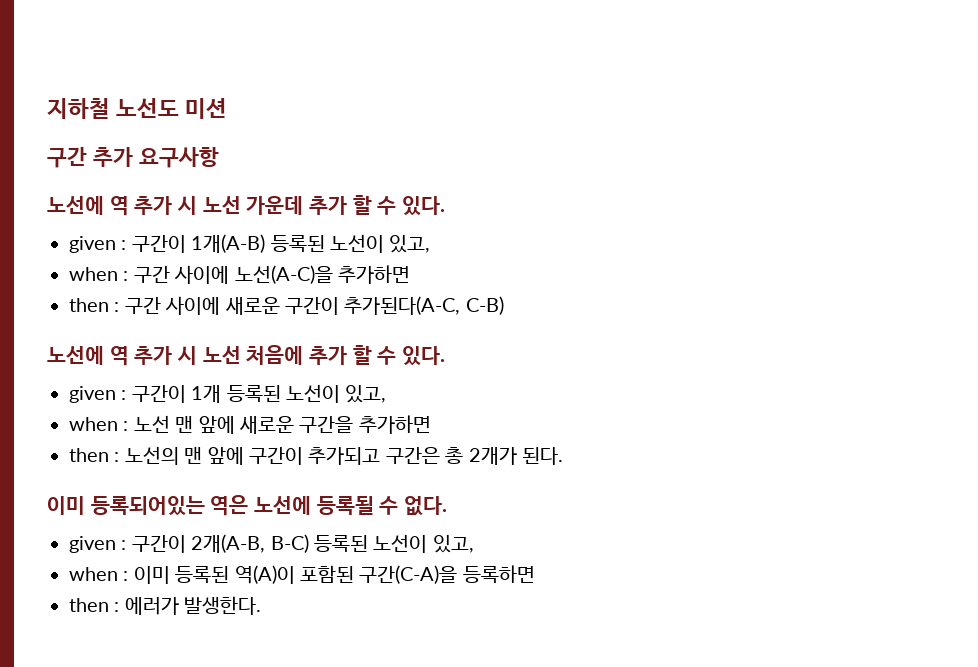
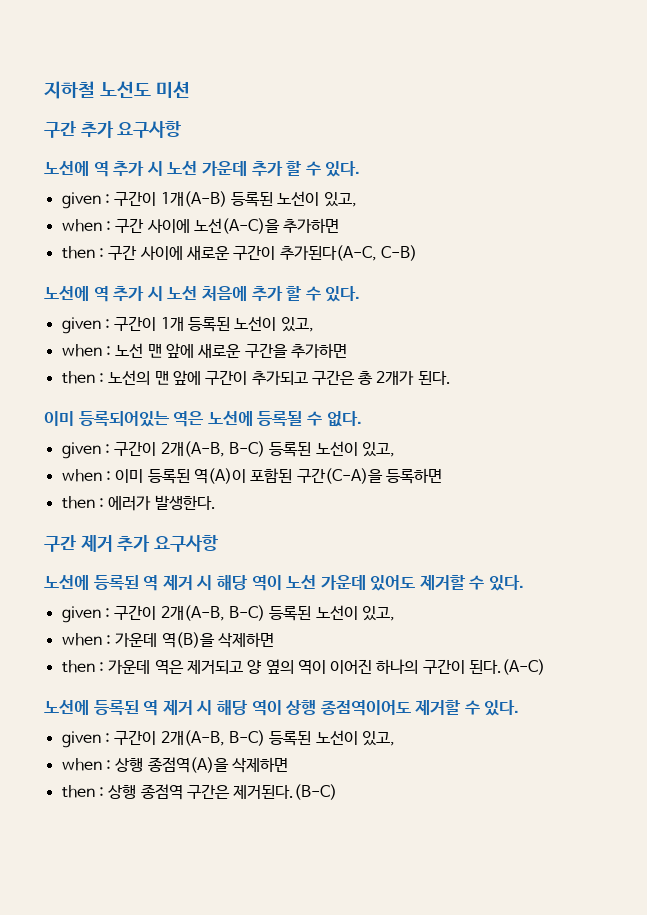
+ 구간 제거 추가 요구사항
+ 노선에 등록된 역 제거 시 해당 역이 노선 가운데 있어도 제거할 수 있다.
+ given : 구간이 2개(A-B, B-C) 등록된 노선이 있고,
+ when : 가운데 역(B)을 삭제하면
+ then : 가운데 역은 제거되고 양 옆의 역이 이어진 하나의 구간이 된다.(A-C)
+ 노선에 등록된 역 제거 시 해당 역이 상행 종점역이어도 제거할 수 있다.
+ given : 구간이 2개(A-B, B-C) 등록된 노선이 있고,
+ when : 상행 종점역(A)을 삭제하면
+ then : 상행 종점역 구간은 제거된다.(B-C)

